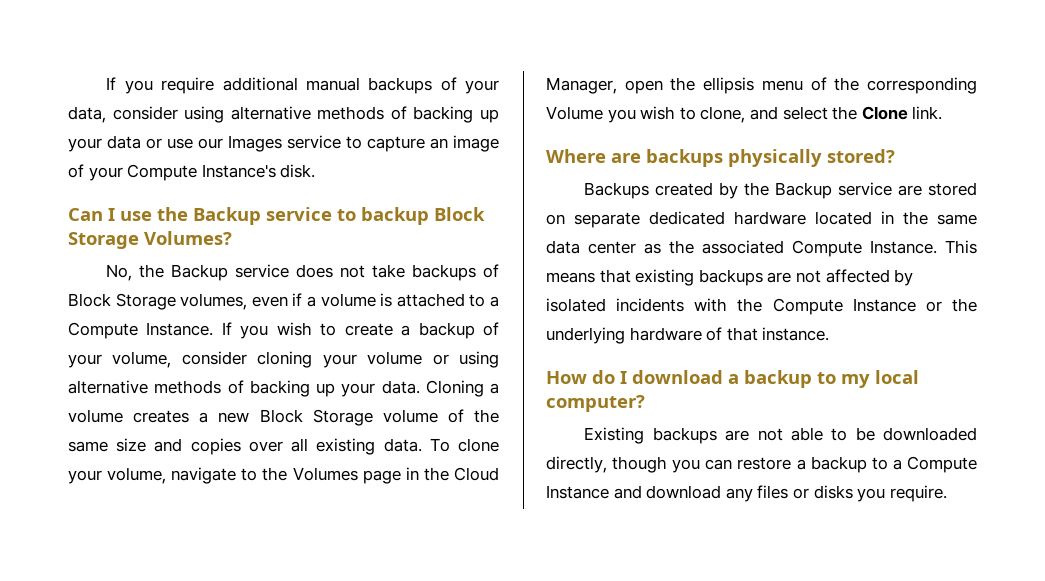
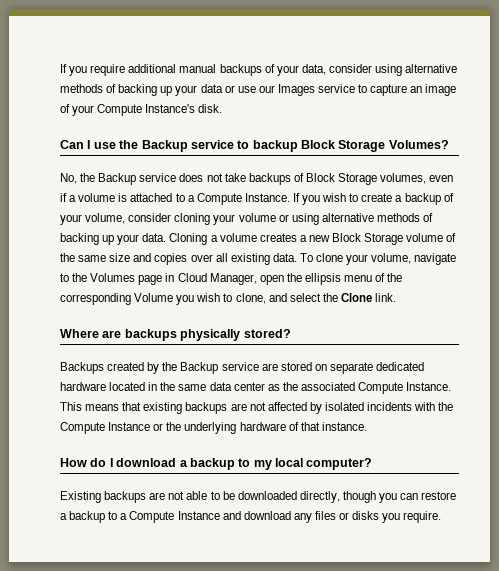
- To clone your volume, navigate to the Volumes page in the Cloud Manager, open the ellipsis menu of the corresponding Volume you wish to clone, and select the Clone link.
+ To clone your volume, navigate to the Volumes page in Cloud Manager, open the ellipsis menu of the corresponding Volume you wish to clone, and select the Clone link.

